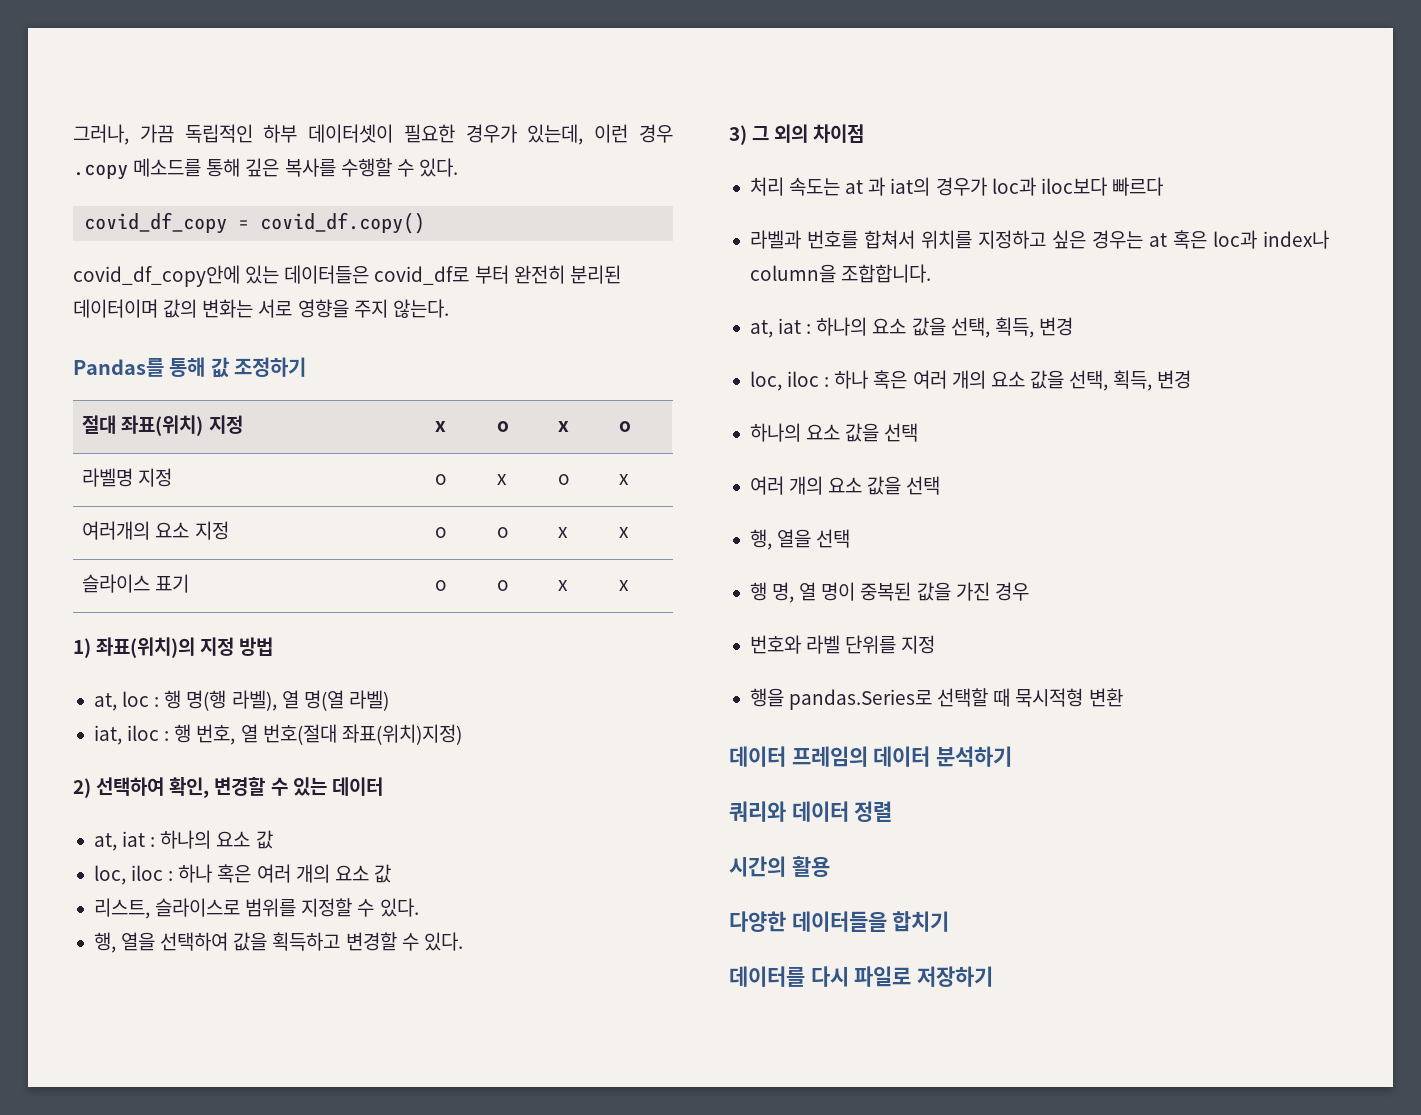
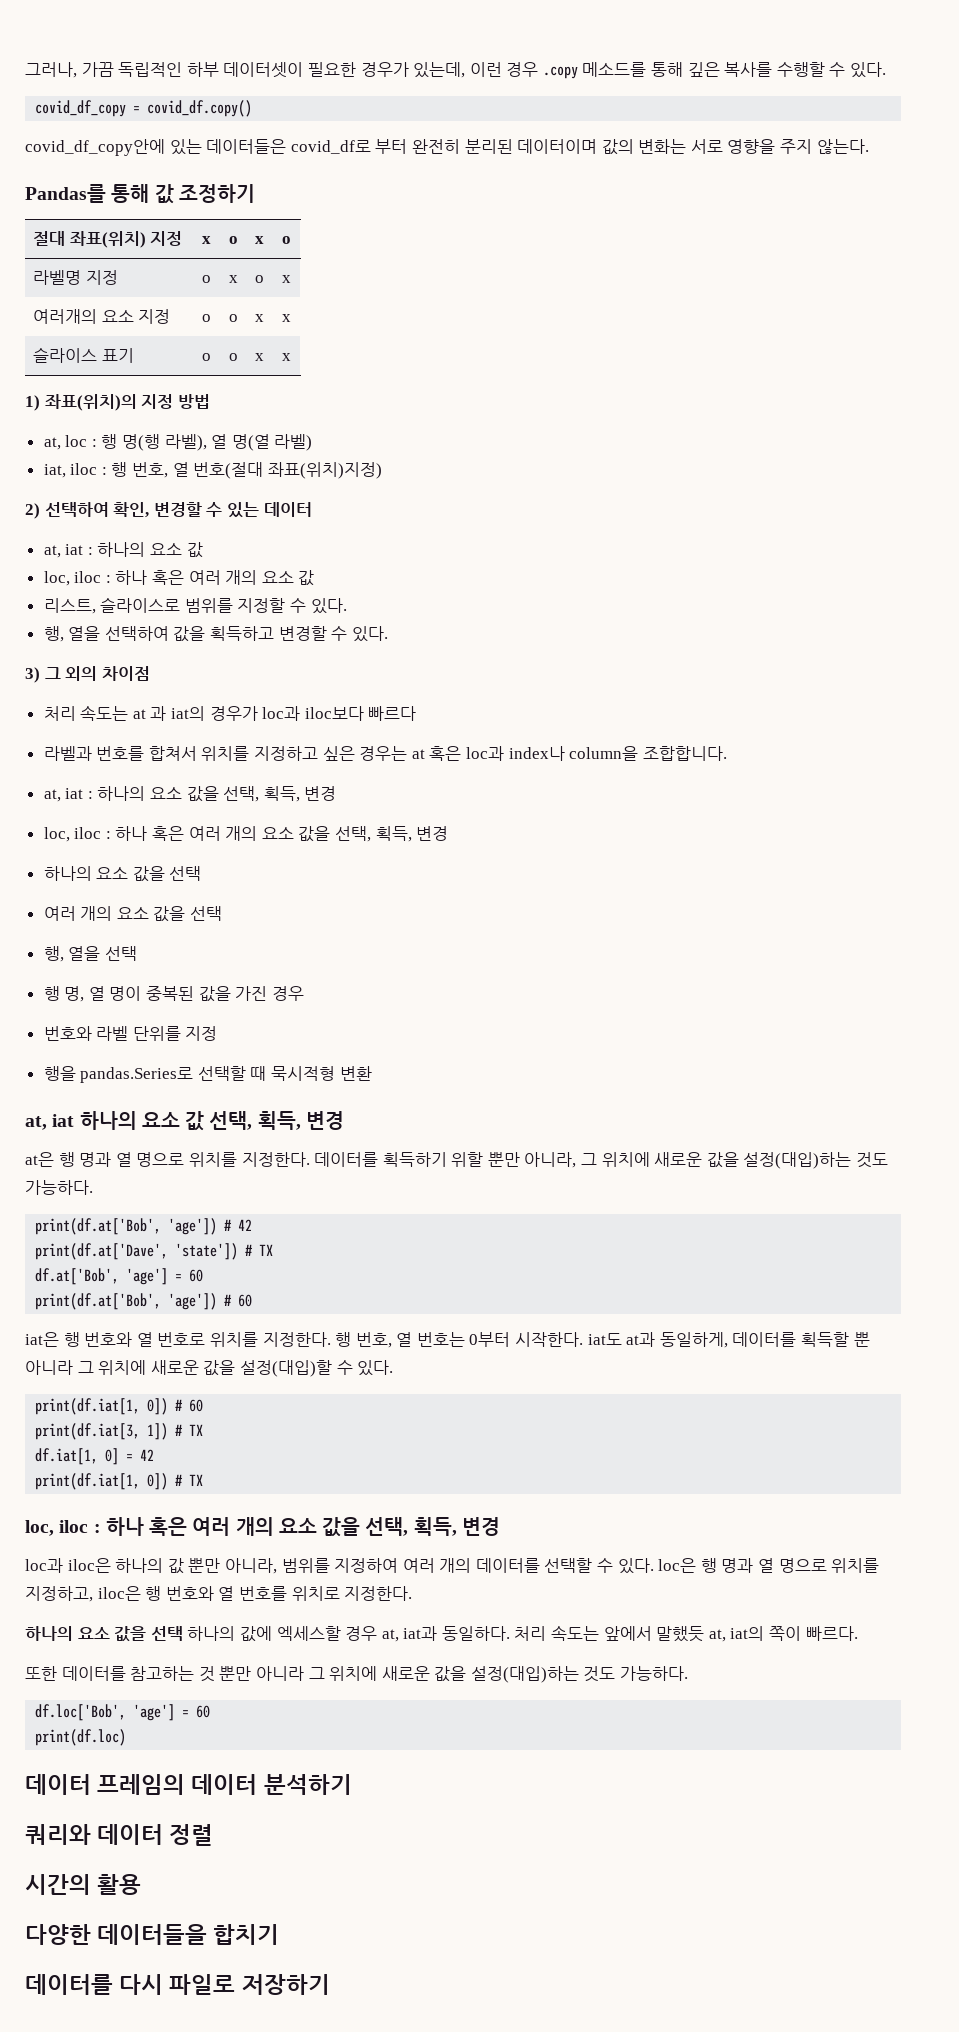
+ at, iat 하나의 요소 값 선택, 획득, 변경
+ at은 행 명과 열 명으로 위치를 지정한다. 데이터를 획득하기 위할 뿐만 아니라, 그 위치에 새로운 값을 설정(대입)하는 것도 가능하다.
+ print(df.at['Bob', 'age']) # 42
+ print(df.at['Dave', 'state']) # TX
+ df.at['Bob', 'age'] = 60
+ print(df.at['Bob', 'age']) # 60
+ iat은 행 번호와 열 번호로 위치를 지정한다. 행 번호, 열 번호는 0부터 시작한다. iat도 at과 동일하게, 데이터를 획득할 뿐 아니라 그 위치에 새로운 값을 설정(대입)할 수 있다.
+ print(df.iat[1, 0]) # 60
+ print(df.iat[3, 1]) # TX
+ df.iat[1, 0] = 42
+ print(df.iat[1, 0]) # TX
+ loc, iloc : 하나 혹은 여러 개의 요소 값을 선택, 획득, 변경
+ loc과 iloc은 하나의 값 뿐만 아니라, 범위를 지정하여 여러 개의 데이터를 선택할 수 있다. loc은 행 명과 열 명으로 위치를 지정하고, iloc은 행 번호와 열 번호를 위치로 지정한다.
+ 하나의 요소 값을 선택 하나의 값에 엑세스할 경우 at, iat과 동일하다. 처리 속도는 앞에서 말했듯 at, iat의 쪽이 빠르다.
+ 또한 데이터를 참고하는 것 뿐만 아니라 그 위치에 새로운 값을 설정(대입)하는 것도 가능하다.
+ df.loc['Bob', 'age'] = 60
+ print(df.loc)

